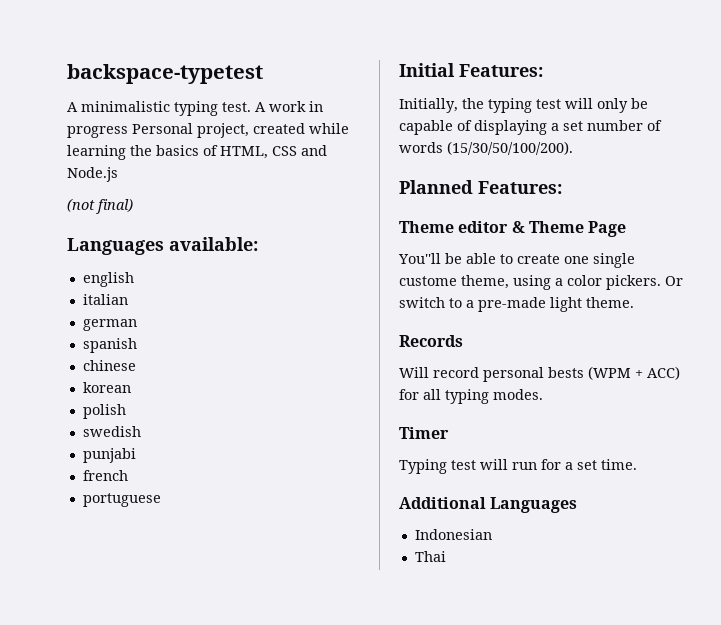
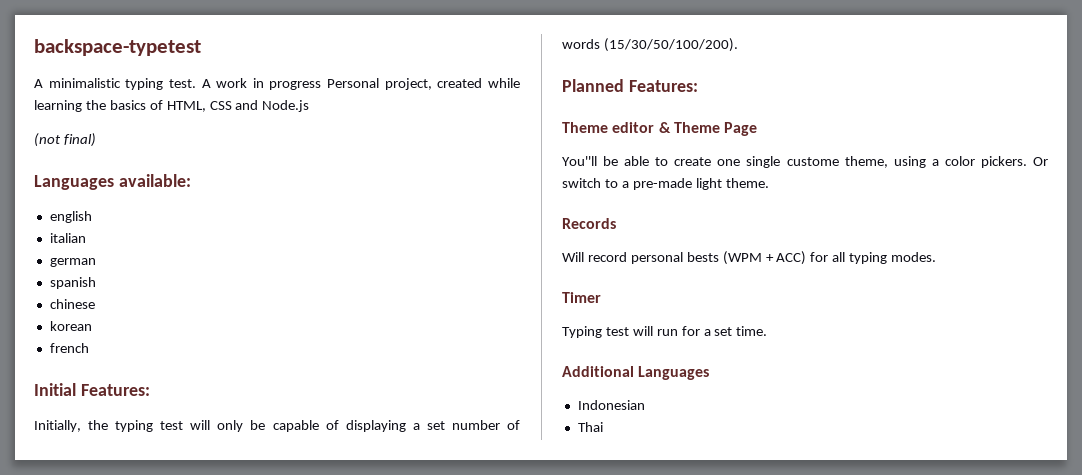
- polish
- swedish
- punjabi
- portuguese

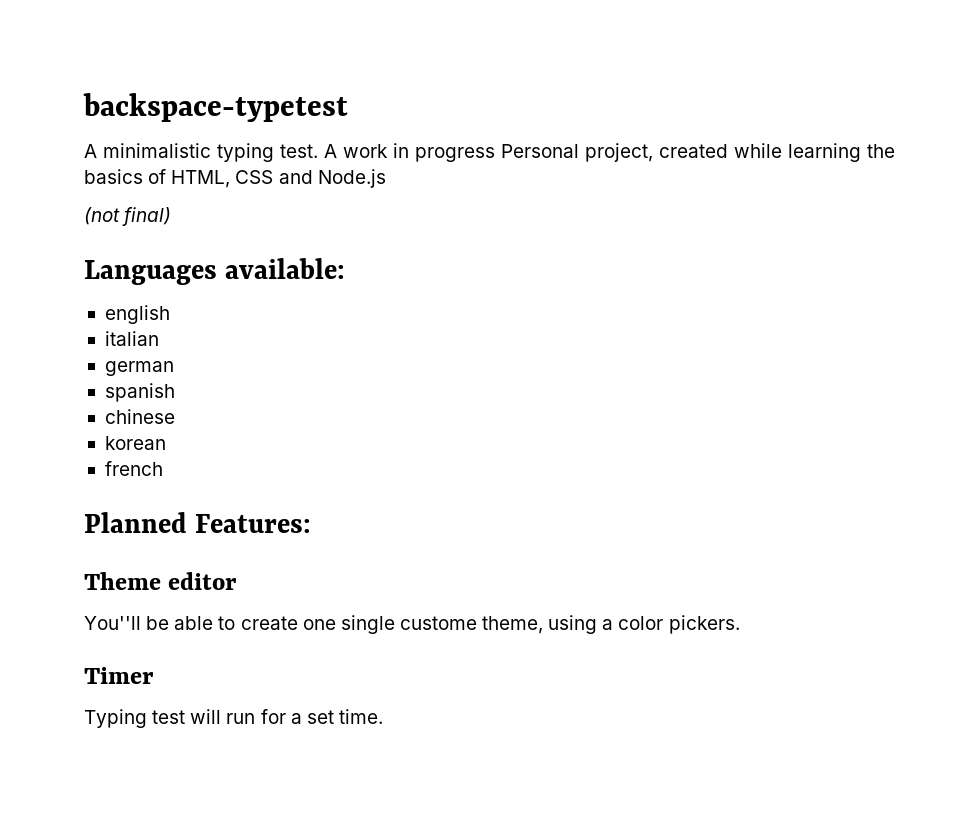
- Initial Features:
- Initially, the typing test will only be capable of displaying a set number of words (15/30/50/100/200).
- Theme editor & Theme Page
+ Theme editor
- Or switch to a pre-made light theme.
- Records
- Will record personal bests (WPM + ACC) for all typing modes.
- Additional Languages
- Indonesian
- Thai

